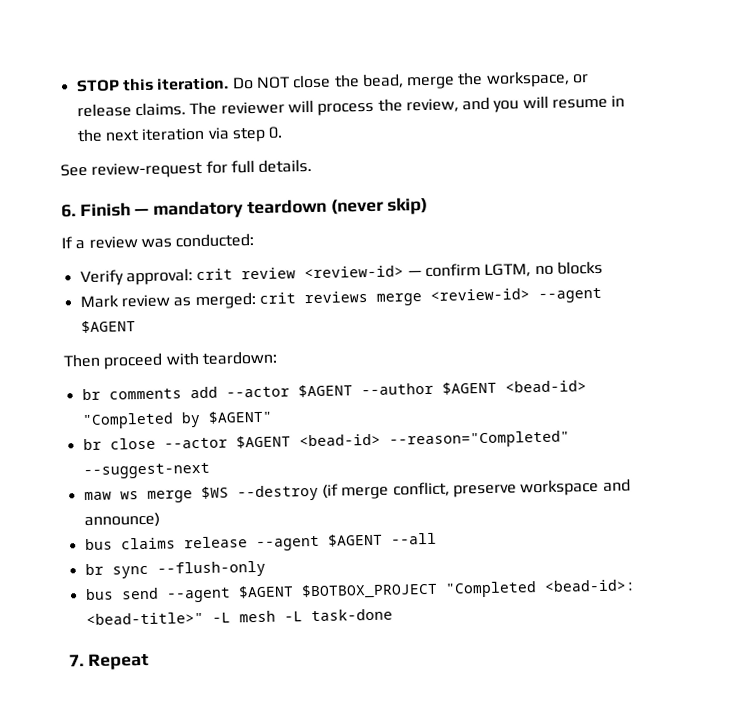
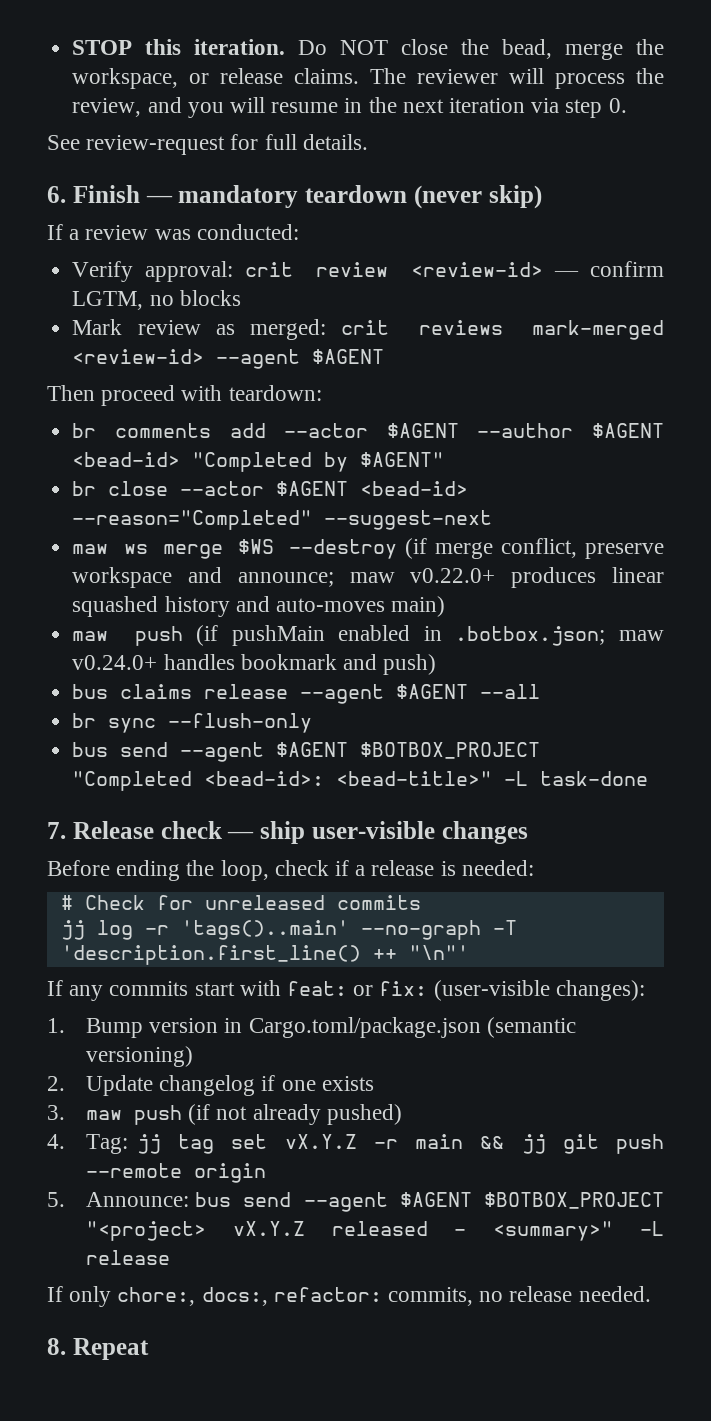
- Mark review as merged: crit reviews merge <review-id> --agent $AGENT
+ Mark review as merged: crit reviews mark-merged <review-id> --agent $AGENT
- maw ws merge $WS --destroy (if merge conflict, preserve workspace and announce)
+ maw ws merge $WS --destroy (if merge conflict, preserve workspace and announce; maw v0.22.0+ produces linear squashed history and auto-moves main)
+ maw push (if pushMain enabled in .botbox.json; maw v0.24.0+ handles bookmark and push)
- bus send --agent $AGENT $BOTBOX_PROJECT "Completed <bead-id>: <bead-title>" -L mesh -L task-done
+ bus send --agent $AGENT $BOTBOX_PROJECT "Completed <bead-id>: <bead-title>" -L task-done
- 7. Repeat
+ 7. Release check — ship user-visible changes
+ Before ending the loop, check if a release is needed:
+ # Check for unreleased commits
+ jj log -r 'tags()..main' --no-graph -T 'description.first_line() ++ "\n"'
+ If any commits start with feat: or fix: (user-visible changes):
+ 1. Bump version in Cargo.toml/package.json (semantic versioning)
+ 2. Update changelog if one exists
+ 3. maw push (if not already pushed)
+ 4. Tag: jj tag set vX.Y.Z -r main && jj git push --remote origin
+ 5. Announce: bus send --agent $AGENT $BOTBOX_PROJECT "<project> vX.Y.Z released - <summary>" -L release
+ If only chore:, docs:, refactor: commits, no release needed.
+ 8. Repeat

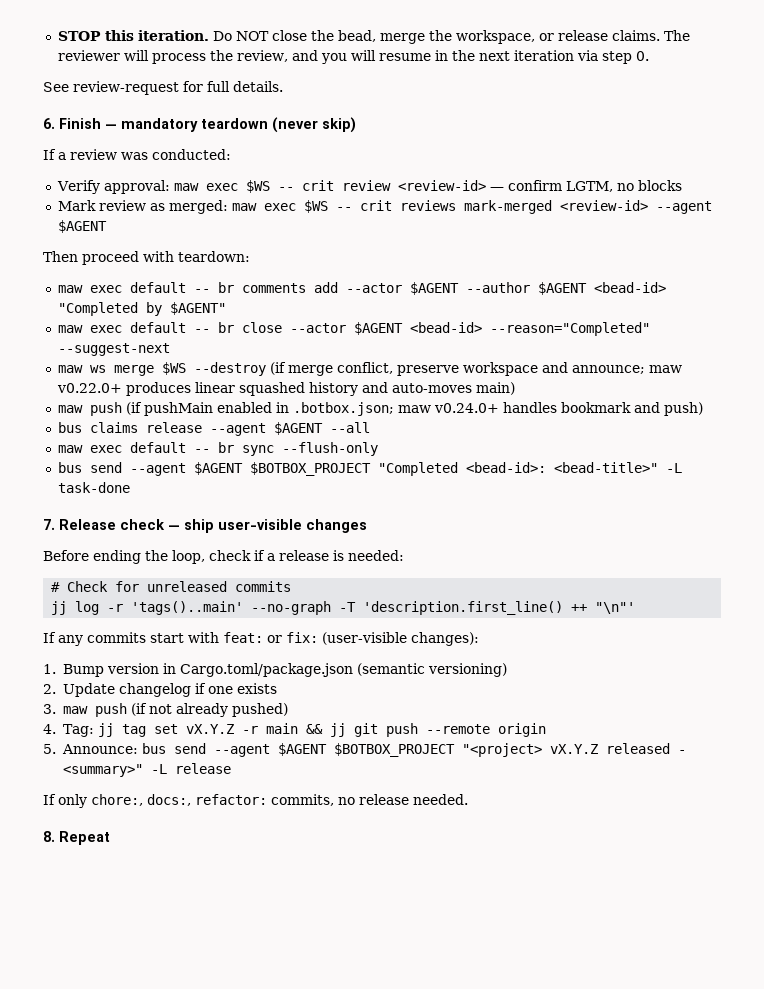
- Verify approval: crit review <review-id> — confirm LGTM, no blocks
+ Verify approval: maw exec $WS -- crit review <review-id> — confirm LGTM, no blocks
- Mark review as merged: crit reviews mark-merged <review-id> --agent $AGENT
+ Mark review as merged: maw exec $WS -- crit reviews mark-merged <review-id> --agent $AGENT
- br comments add --actor $AGENT --author $AGENT <bead-id> "Completed by $AGENT"
+ maw exec default -- br comments add --actor $AGENT --author $AGENT <bead-id> "Completed by $AGENT"
- br close --actor $AGENT <bead-id> --reason="Completed" --suggest-next
+ maw exec default -- br close --actor $AGENT <bead-id> --reason="Completed" --suggest-next
- br sync --flush-only
+ maw exec default -- br sync --flush-only

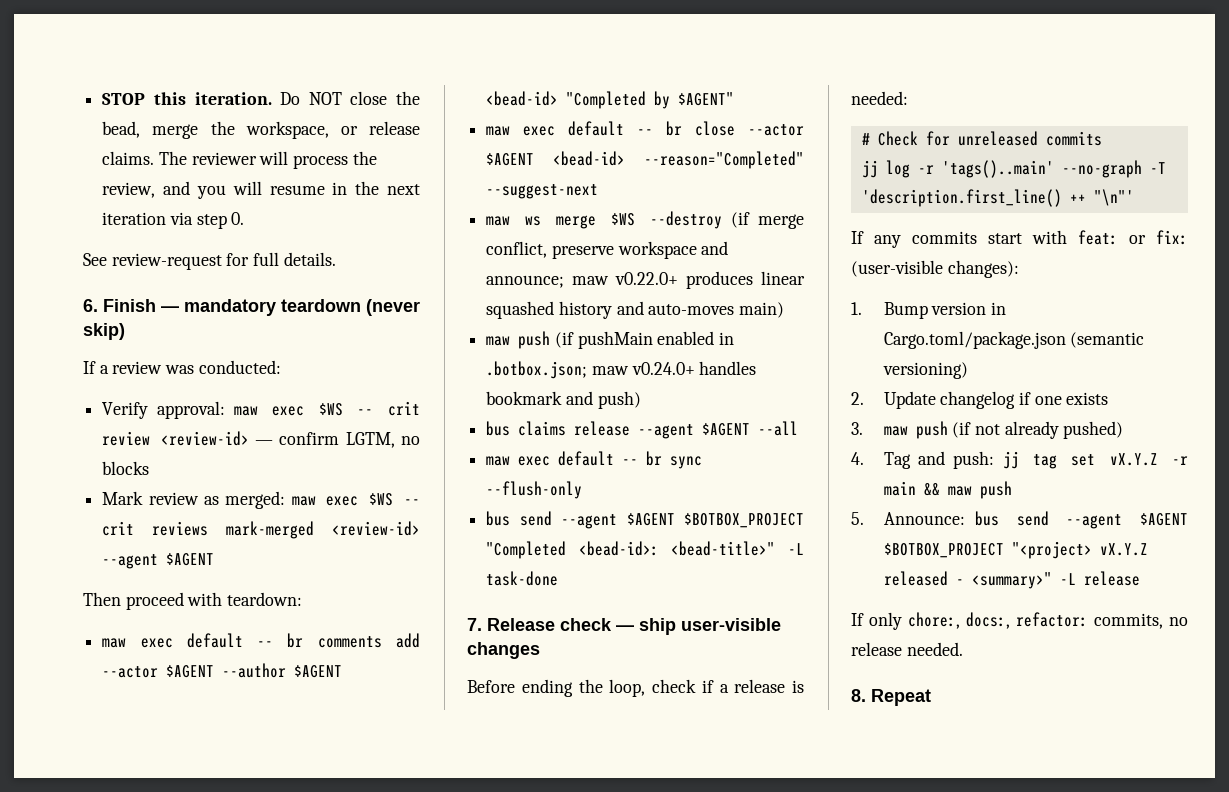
- 4. Tag: jj tag set vX.Y.Z -r main && jj git push --remote origin
+ 4. Tag and push: jj tag set vX.Y.Z -r main && maw push

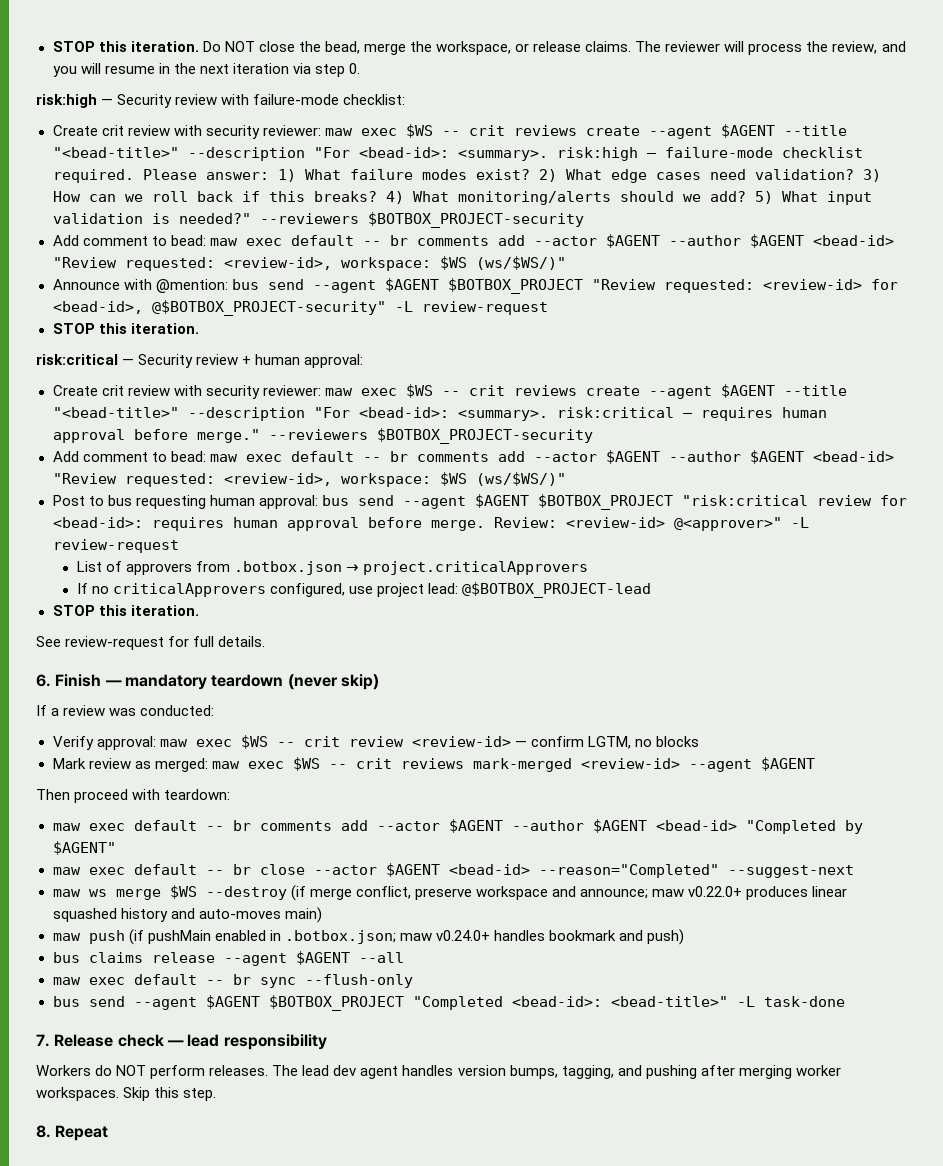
+ risk:high — Security review with failure-mode checklist:
+ Create crit review with security reviewer: maw exec $WS -- crit reviews create --agent $AGENT --title "<bead-title>" --description "For <bead-id>: <summary>. risk:high — failure-mode checklist required. Please answer: 1) What failure modes exist? 2) What edge cases need validation? 3) How can we roll back if this breaks? 4) What monitoring/alerts should we add? 5) What input validation is needed?" --reviewers $BOTBOX_PROJECT-security
+ Add comment to bead: maw exec default -- br comments add --actor $AGENT --author $AGENT <bead-id> "Review requested: <review-id>, workspace: $WS (ws/$WS/)"
+ Announce with @mention: bus send --agent $AGENT $BOTBOX_PROJECT "Review requested: <review-id> for <bead-id>, @$BOTBOX_PROJECT-security" -L review-request
+ STOP this iteration.
+ risk:critical — Security review + human approval:
+ Create crit review with security reviewer: maw exec $WS -- crit reviews create --agent $AGENT --title "<bead-title>" --description "For <bead-id>: <summary>. risk:critical — requires human approval before merge." --reviewers $BOTBOX_PROJECT-security
+ Add comment to bead: maw exec default -- br comments add --actor $AGENT --author $AGENT <bead-id> "Review requested: <review-id>, workspace: $WS (ws/$WS/)"
+ Post to bus requesting human approval: bus send --agent $AGENT $BOTBOX_PROJECT "risk:critical review for <bead-id>: requires human approval before merge. Review: <review-id> @<approver>" -L review-request
+ List of approvers from .botbox.json → project.criticalApprovers
+ If no criticalApprovers configured, use project lead: @$BOTBOX_PROJECT-lead
+ STOP this iteration.
- 7. Release check — ship user-visible changes
- Before ending the loop, check if a release is needed:
- # Check for unreleased commits
- jj log -r 'tags()..main' --no-graph -T 'description.first_line() ++ "\n"'
- If any commits start with feat: or fix: (user-visible changes):
- 1. Bump version in Cargo.toml/package.json (semantic versioning)
- 2. Update changelog if one exists
- 3. maw push (if not already pushed)
- 4. Tag and push: jj tag set vX.Y.Z -r main && maw push
- 5. Announce: bus send --agent $AGENT $BOTBOX_PROJECT "<project> vX.Y.Z released - <summary>" -L release
- If only chore:, docs:, refactor: commits, no release needed.
+ 7. Release check — lead responsibility
+ Workers do NOT perform releases. The lead dev agent handles version bumps, tagging, and pushing after merging worker workspaces. Skip this step.

